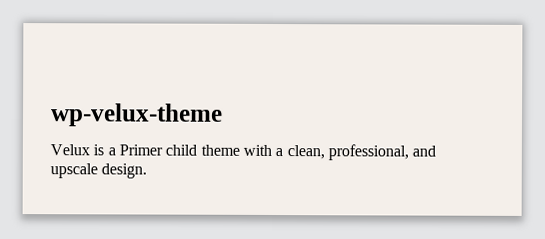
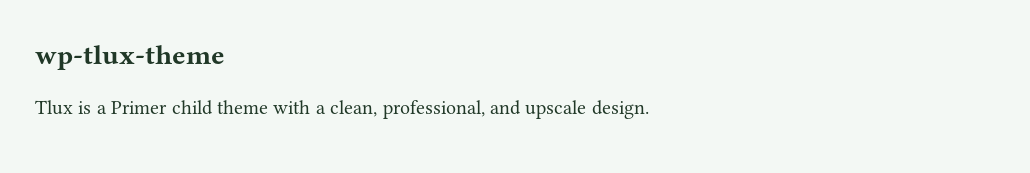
- wp-velux-theme
- Velux is a Primer child theme with a clean, professional, and upscale design.
+ wp-tlux-theme
+ Tlux is a Primer child theme with a clean, professional, and upscale design.

